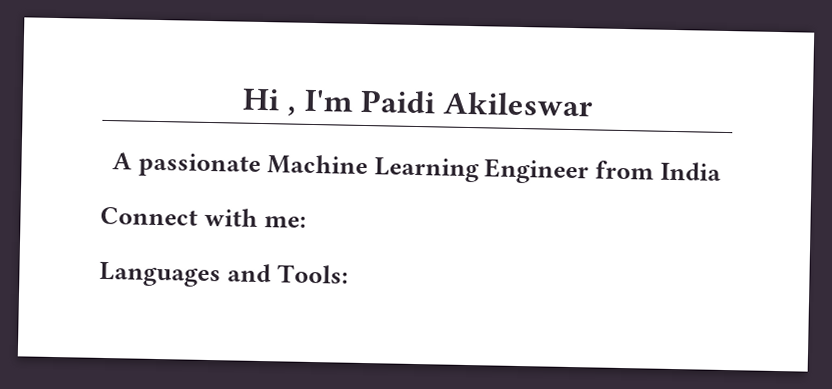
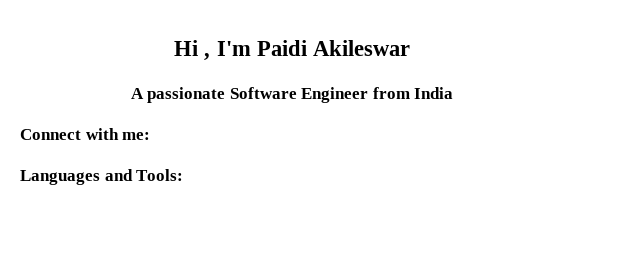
- A passionate Machine Learning Engineer from India
+ A passionate Software Engineer from India

